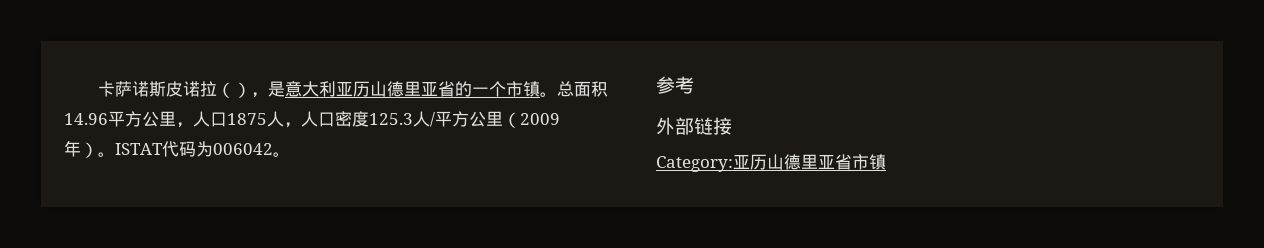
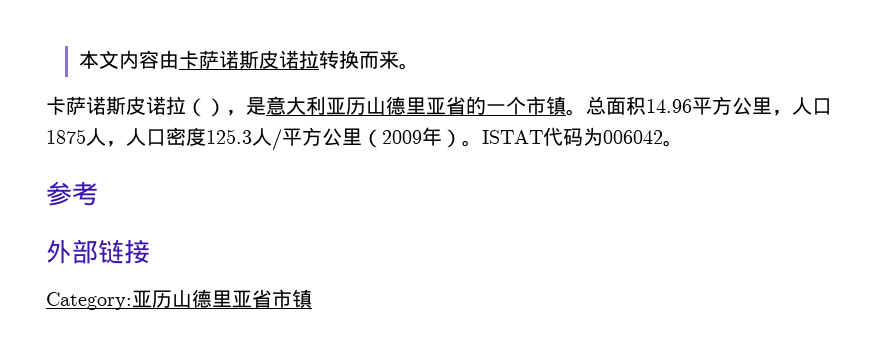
+ 本文内容由卡萨诺斯皮诺拉转换而来。

